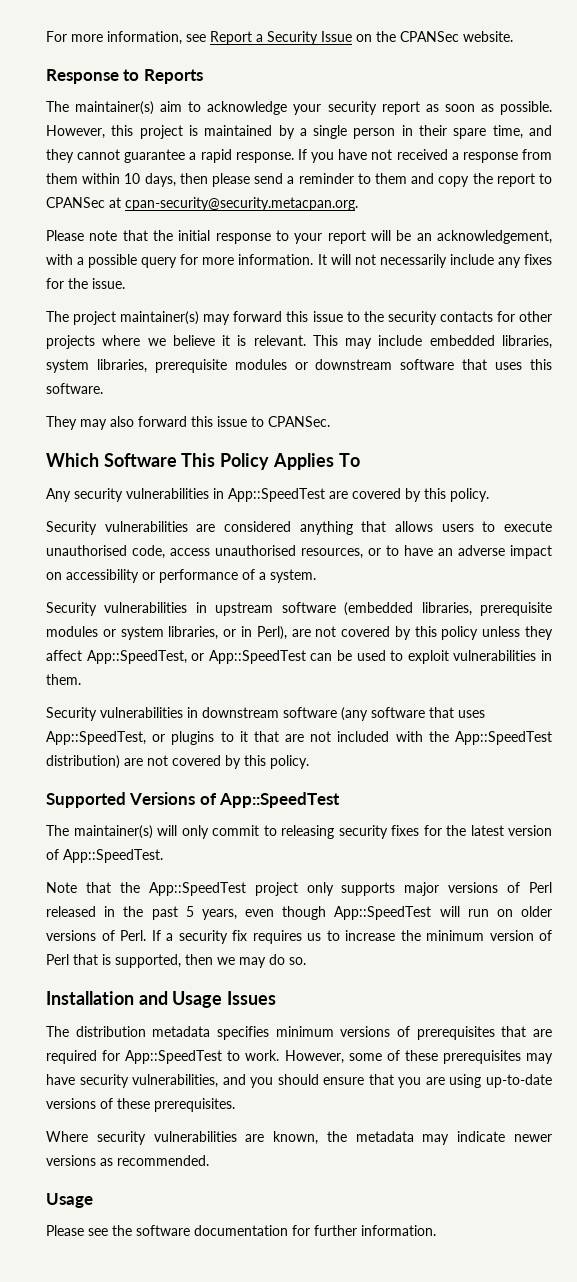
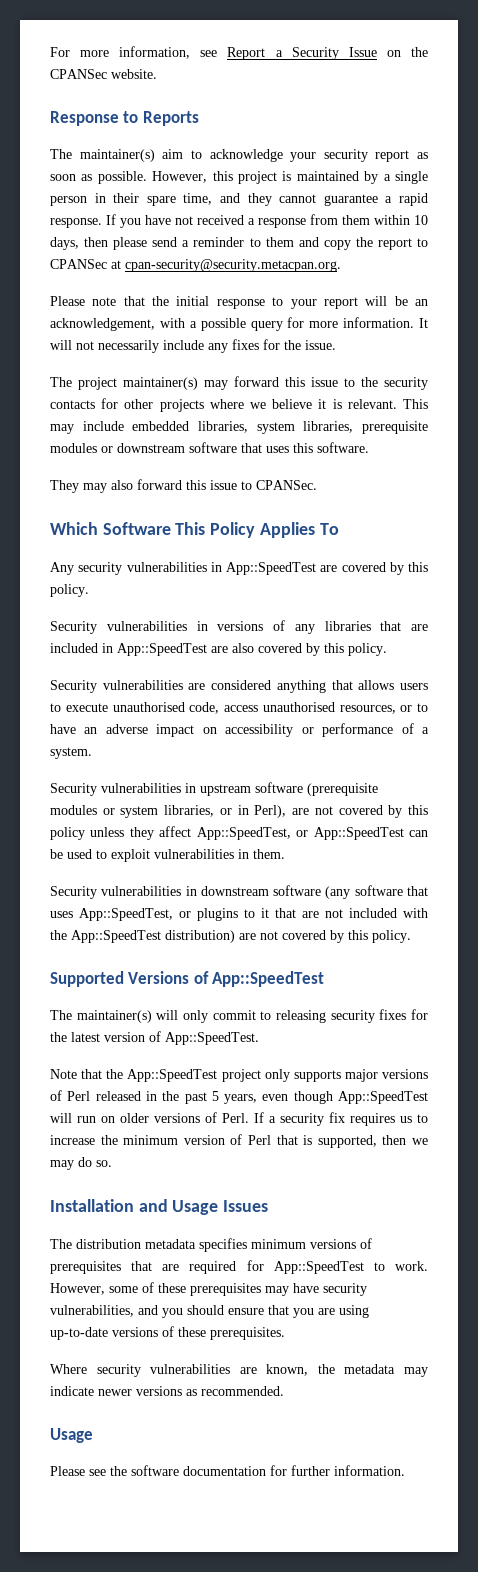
+ Security vulnerabilities in versions of any libraries that are included in App::SpeedTest are also covered by this policy.
- Security vulnerabilities in upstream software (embedded libraries, prerequisite modules or system libraries, or in Perl), are not covered by this policy unless they affect App::SpeedTest, or App::SpeedTest can be used to exploit vulnerabilities in them.
+ Security vulnerabilities in upstream software (prerequisite modules or system libraries, or in Perl), are not covered by this policy unless they affect App::SpeedTest, or App::SpeedTest can be used to exploit vulnerabilities in them.

